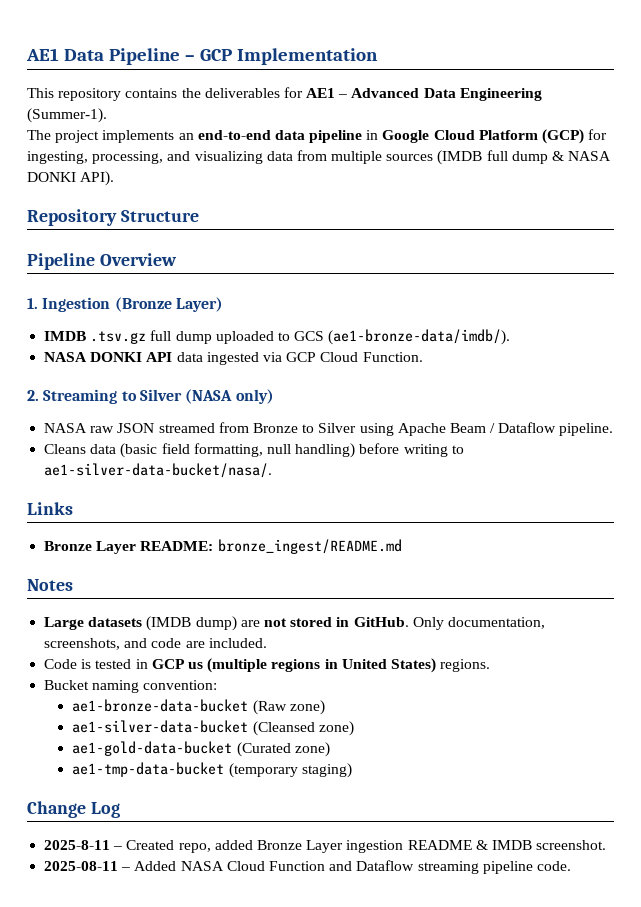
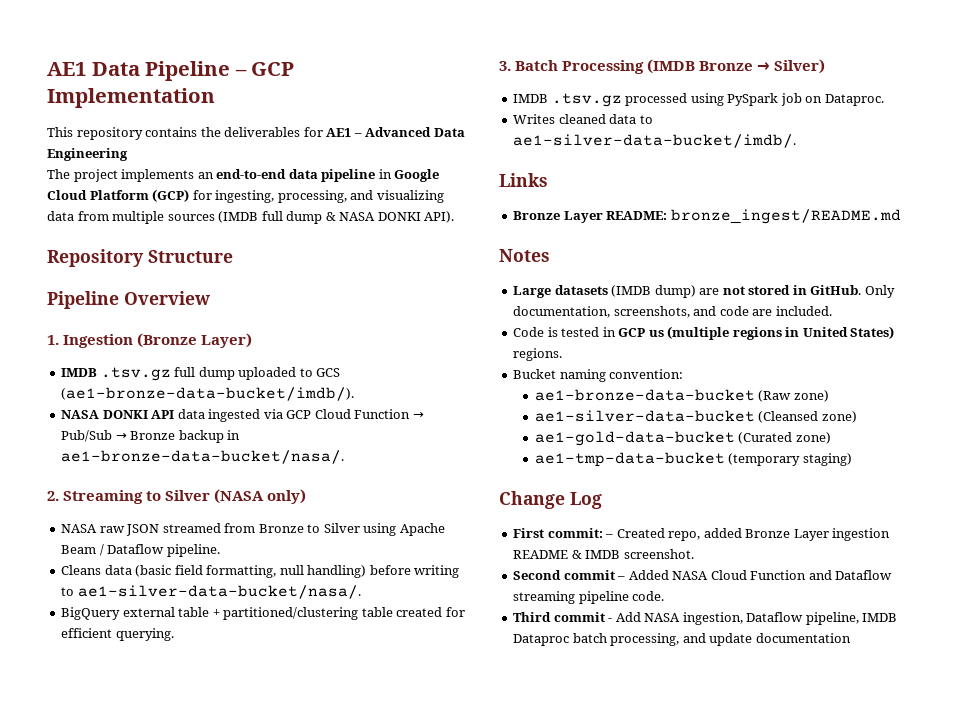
- This repository contains the deliverables for AE1 – Advanced Data Engineering (Summer-1).
+ This repository contains the deliverables for AE1 – Advanced Data Engineering
- IMDB .tsv.gz full dump uploaded to GCS (ae1-bronze-data/imdb/).
+ IMDB .tsv.gz full dump uploaded to GCS (ae1-bronze-data-bucket/imdb/).
- NASA DONKI API data ingested via GCP Cloud Function.
+ NASA DONKI API data ingested via GCP Cloud Function → Pub/Sub → Bronze backup in ae1-bronze-data-bucket/nasa/.
+ BigQuery external table + partitioned/clustering table created for efficient querying.
+ 3. Batch Processing (IMDB Bronze → Silver)
+ IMDB .tsv.gz processed using PySpark job on Dataproc.
+ Writes cleaned data to ae1-silver-data-bucket/imdb/.
- 2025-8-11 – Created repo, added Bronze Layer ingestion README & IMDB screenshot.
+ First commit: – Created repo, added Bronze Layer ingestion README & IMDB screenshot.
- 2025-08-11 – Added NASA Cloud Function and Dataflow streaming pipeline code.
+ Second commit – Added NASA Cloud Function and Dataflow streaming pipeline code.
+ Third commit - Add NASA ingestion, Dataflow pipeline, IMDB Dataproc batch processing, and update documentation

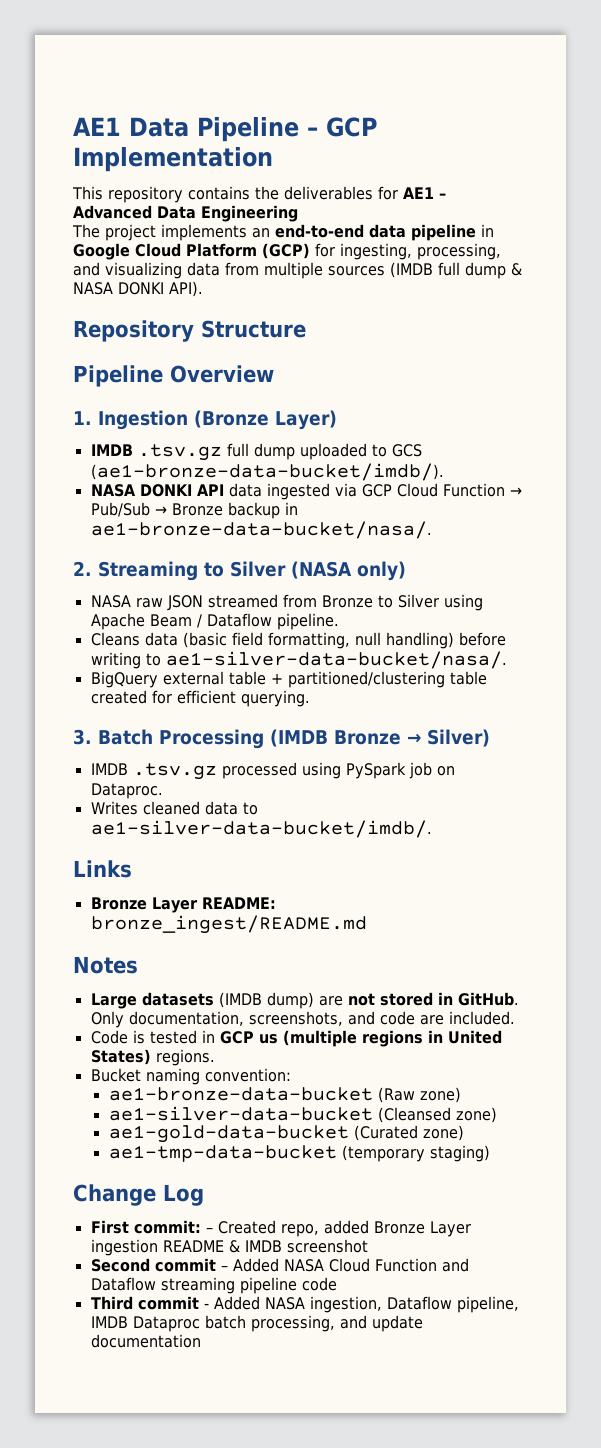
- First commit: – Created repo, added Bronze Layer ingestion README & IMDB screenshot.
+ First commit: – Created repo, added Bronze Layer ingestion README & IMDB screenshot
- Second commit – Added NASA Cloud Function and Dataflow streaming pipeline code.
+ Second commit – Added NASA Cloud Function and Dataflow streaming pipeline code
- Third commit - Add NASA ingestion, Dataflow pipeline, IMDB Dataproc batch processing, and update documentation
+ Third commit - Added NASA ingestion, Dataflow pipeline, IMDB Dataproc batch processing, and update documentation

